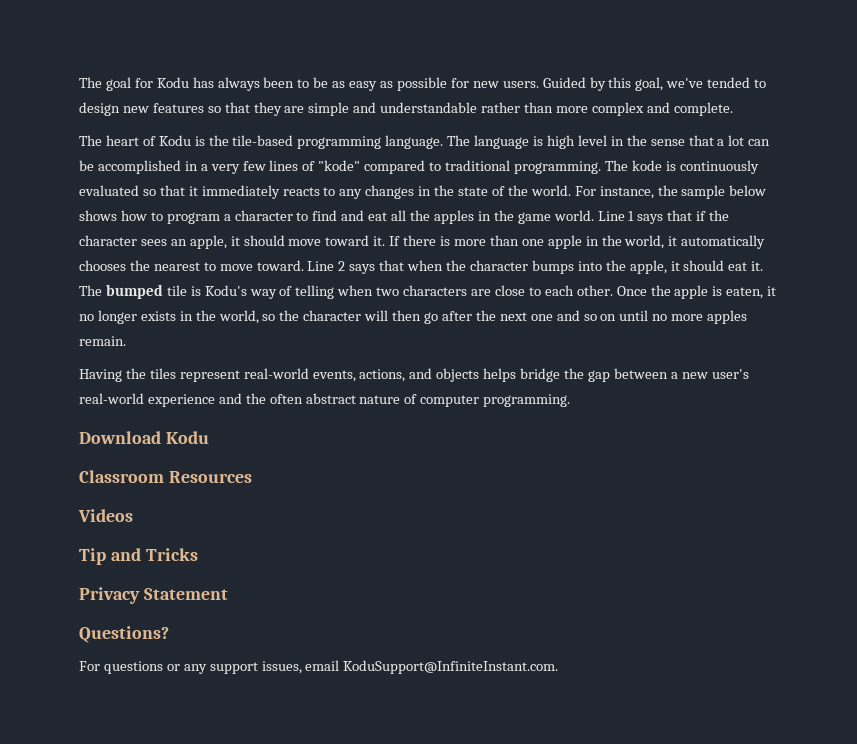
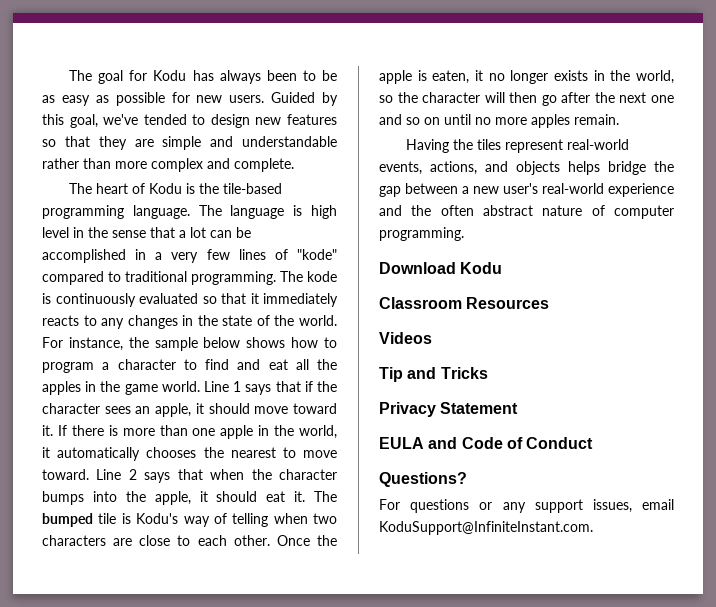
+ EULA and Code of Conduct

